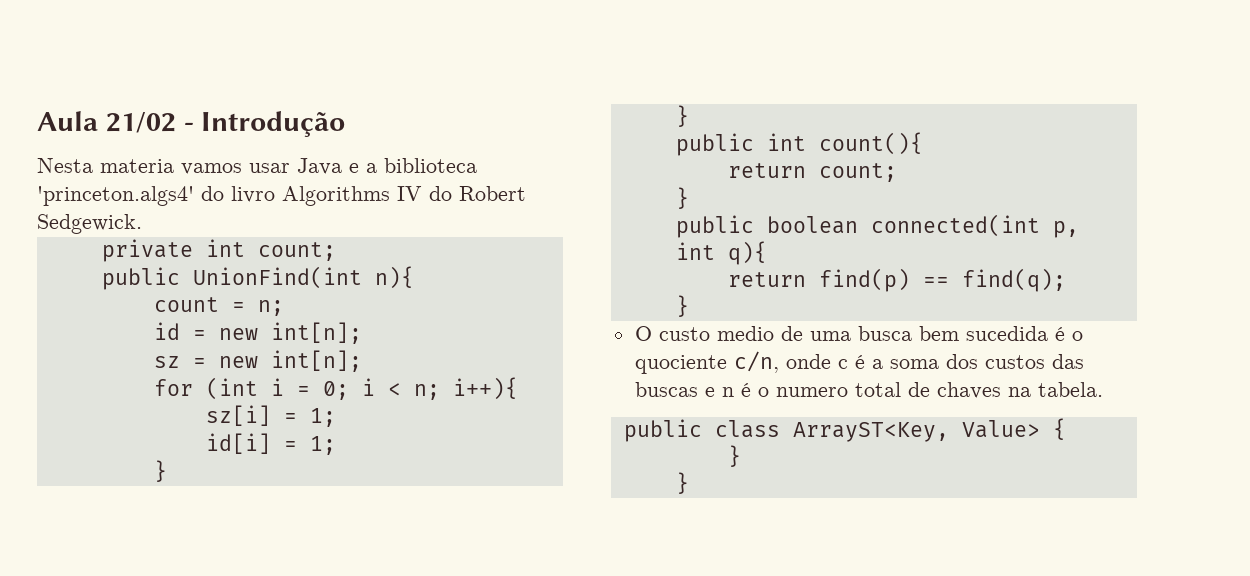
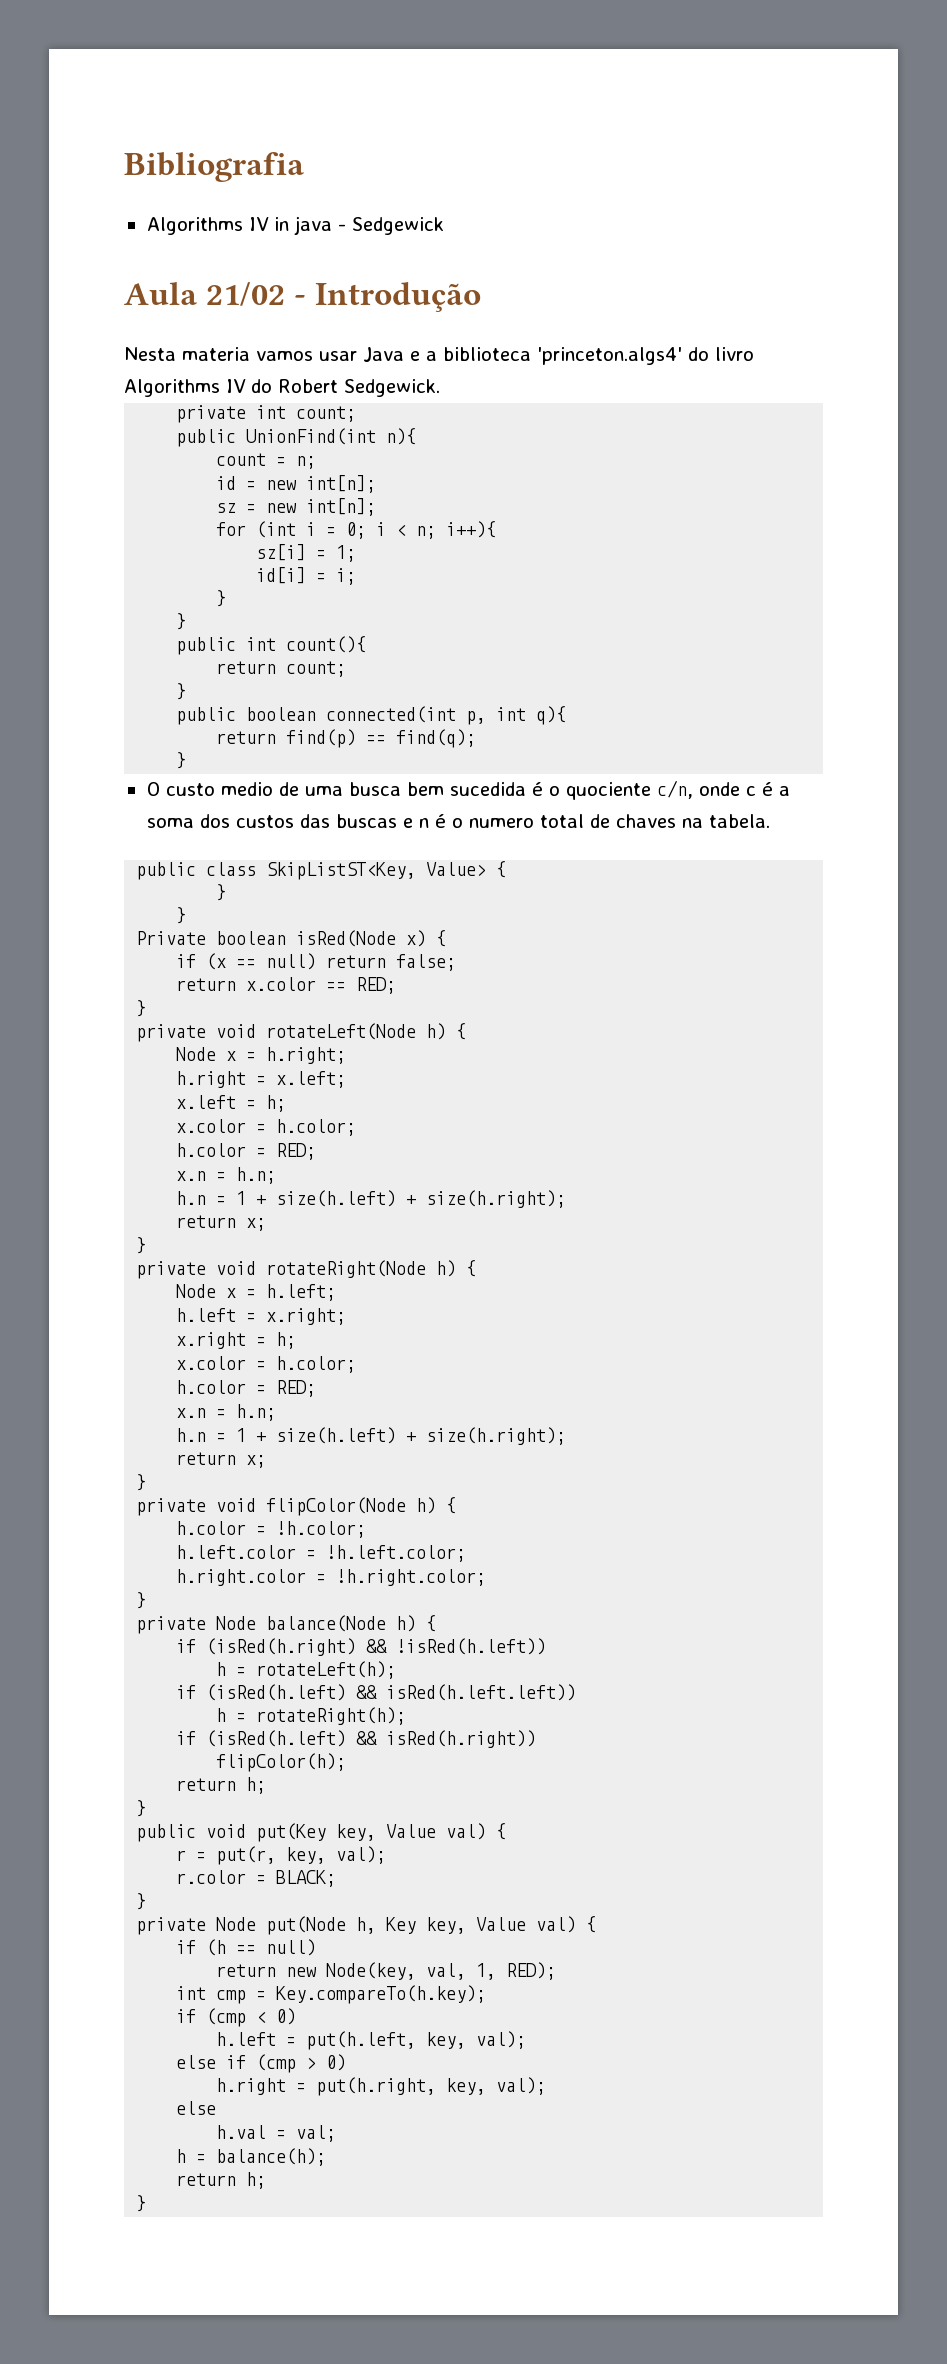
+ Bibliografia
+ Algorithms IV in java - Sedgewick
- id[i] = 1;
+ id[i] = i;
- public class ArrayST<Key, Value> {
+ public class SkipListST<Key, Value> {
+ Private boolean isRed(Node x) {
+ if (x == null) return false;
+ return x.color == RED;
+ }
+ private void rotateLeft(Node h) {
+ Node x = h.right;
+ h.right = x.left;
+ x.left = h;
+ x.color = h.color;
+ h.color = RED;
+ x.n = h.n;
+ h.n = 1 + size(h.left) + size(h.right);
+ return x;
+ }
+ private void rotateRight(Node h) {
+ Node x = h.left;
+ h.left = x.right;
+ x.right = h;
+ x.color = h.color;
+ h.color = RED;
+ x.n = h.n;
+ h.n = 1 + size(h.left) + size(h.right);
+ return x;
+ }
+ private void flipColor(Node h) {
+ h.color = !h.color;
+ h.left.color = !h.left.color;
+ h.right.color = !h.right.color;
+ }
+ private Node balance(Node h) {
+ if (isRed(h.right) && !isRed(h.left))
+ h = rotateLeft(h);
+ if (isRed(h.left) && isRed(h.left.left))
+ h = rotateRight(h);
+ if (isRed(h.left) && isRed(h.right))
+ flipColor(h);
+ return h;
+ }
+ public void put(Key key, Value val) {
+ r = put(r, key, val);
+ r.color = BLACK;
+ }
+ private Node put(Node h, Key key, Value val) {
+ if (h == null)
+ return new Node(key, val, 1, RED);
+ int cmp = Key.compareTo(h.key);
+ if (cmp < 0)
+ h.left = put(h.left, key, val);
+ else if (cmp > 0)
+ h.right = put(h.right, key, val);
+ else
+ h.val = val;
+ h = balance(h);
+ return h;
+ }

